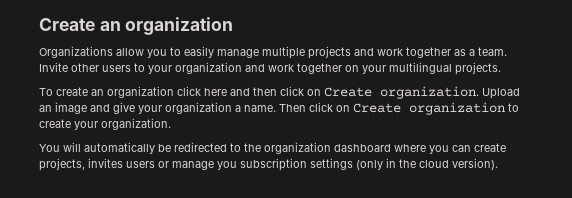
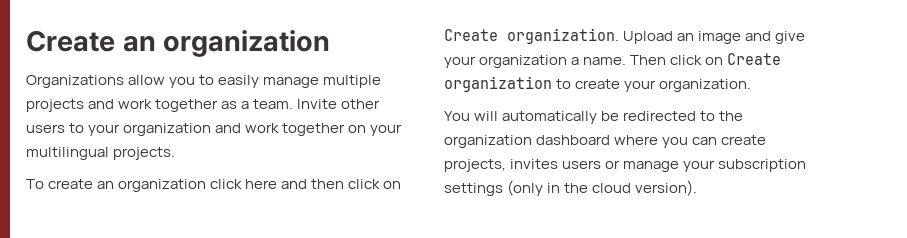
- You will automatically be redirected to the organization dashboard where you can create projects, invites users or manage you subscription settings (only in the cloud version).
+ You will automatically be redirected to the organization dashboard where you can create projects, invites users or manage your subscription settings (only in the cloud version).

